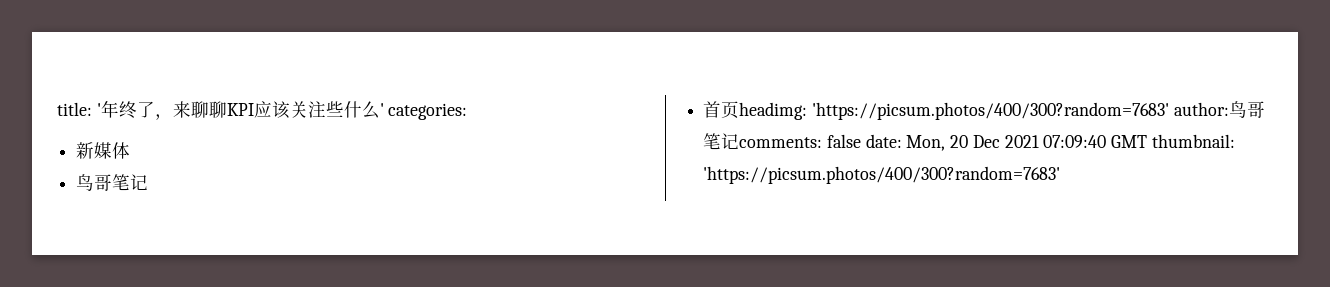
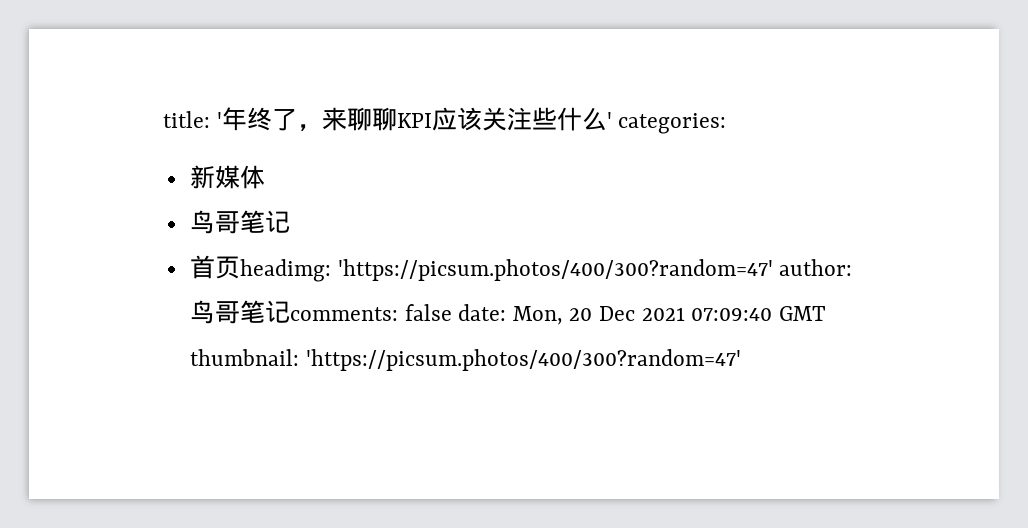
- 首页headimg: 'https://picsum.photos/400/300?random=7683' author:鸟哥笔记comments: false date: Mon, 20 Dec 2021 07:09:40 GMT thumbnail: 'https://picsum.photos/400/300?random=7683'
+ 首页headimg: 'https://picsum.photos/400/300?random=47' author:鸟哥笔记comments: false date: Mon, 20 Dec 2021 07:09:40 GMT thumbnail: 'https://picsum.photos/400/300?random=47'

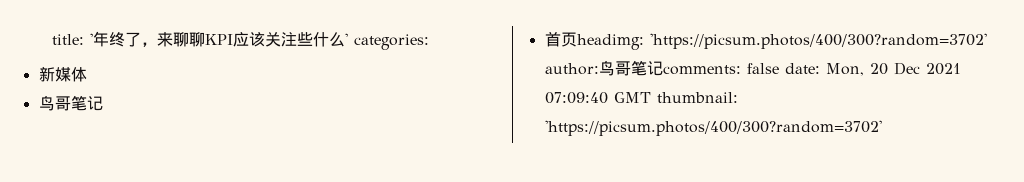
- 首页headimg: 'https://picsum.photos/400/300?random=47' author:鸟哥笔记comments: false date: Mon, 20 Dec 2021 07:09:40 GMT thumbnail: 'https://picsum.photos/400/300?random=47'
+ 首页headimg: 'https://picsum.photos/400/300?random=3702' author:鸟哥笔记comments: false date: Mon, 20 Dec 2021 07:09:40 GMT thumbnail: 'https://picsum.photos/400/300?random=3702'

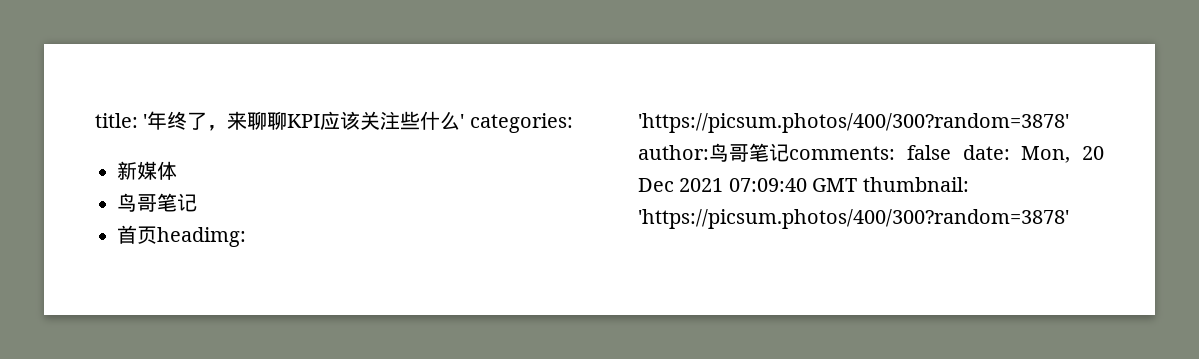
- 首页headimg: 'https://picsum.photos/400/300?random=3702' author:鸟哥笔记comments: false date: Mon, 20 Dec 2021 07:09:40 GMT thumbnail: 'https://picsum.photos/400/300?random=3702'
+ 首页headimg: 'https://picsum.photos/400/300?random=3878' author:鸟哥笔记comments: false date: Mon, 20 Dec 2021 07:09:40 GMT thumbnail: 'https://picsum.photos/400/300?random=3878'

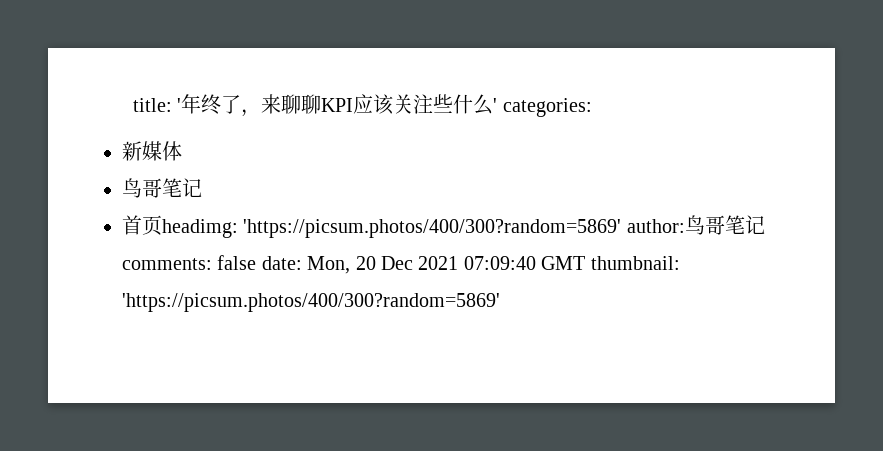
- 首页headimg: 'https://picsum.photos/400/300?random=3878' author:鸟哥笔记comments: false date: Mon, 20 Dec 2021 07:09:40 GMT thumbnail: 'https://picsum.photos/400/300?random=3878'
+ 首页headimg: 'https://picsum.photos/400/300?random=5869' author:鸟哥笔记comments: false date: Mon, 20 Dec 2021 07:09:40 GMT thumbnail: 'https://picsum.photos/400/300?random=5869'

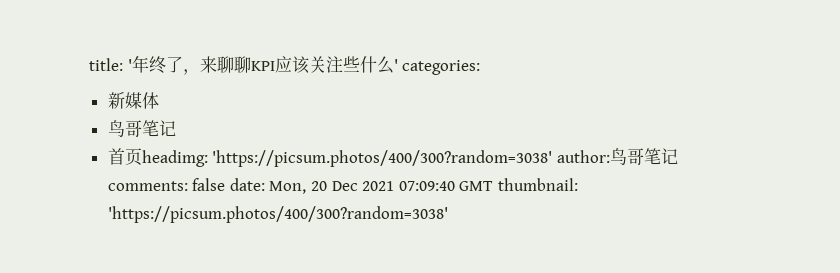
- 首页headimg: 'https://picsum.photos/400/300?random=5869' author:鸟哥笔记comments: false date: Mon, 20 Dec 2021 07:09:40 GMT thumbnail: 'https://picsum.photos/400/300?random=5869'
+ 首页headimg: 'https://picsum.photos/400/300?random=3038' author:鸟哥笔记comments: false date: Mon, 20 Dec 2021 07:09:40 GMT thumbnail: 'https://picsum.photos/400/300?random=3038'

